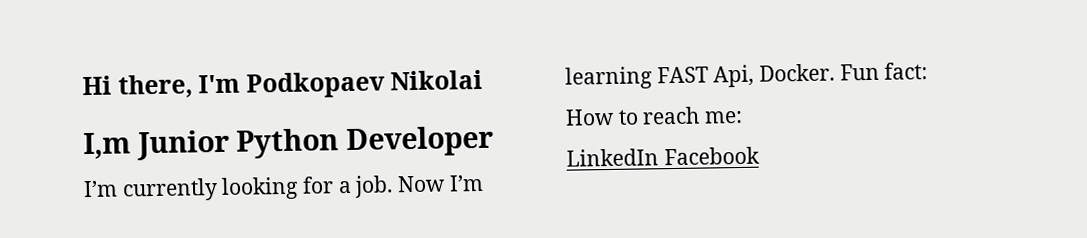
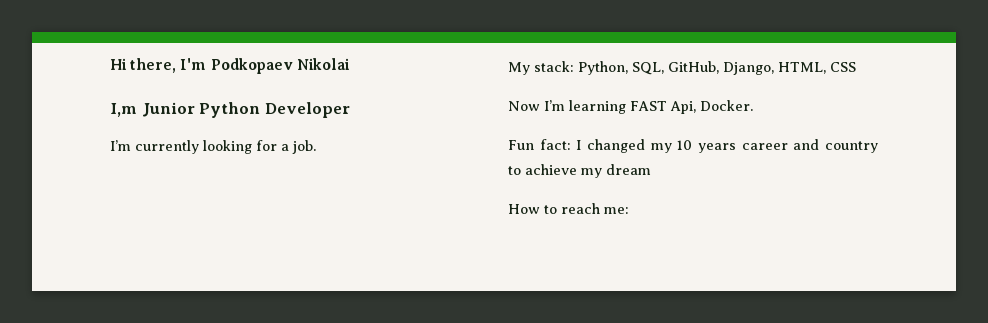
- I’m currently looking for a job. Now I’m learning FAST Api, Docker. Fun fact:
+ I’m currently looking for a job.
+ My stack: Python, SQL, GitHub, Django, HTML, CSS
+ Now I’m learning FAST Api, Docker.
+ Fun fact: I changed my 10 years career and country to achieve my dream
- LinkedIn Facebook

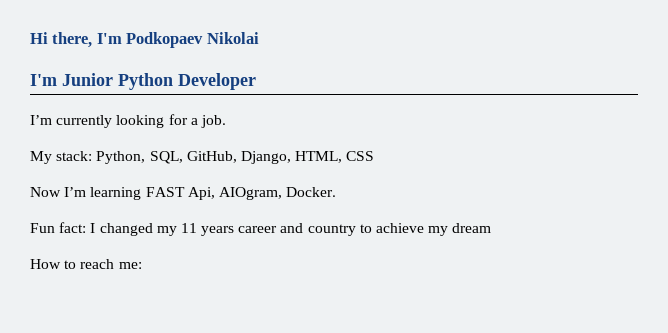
- I,m Junior Python Developer
+ I'm Junior Python Developer
- Now I’m learning FAST Api, Docker.
+ Now I’m learning FAST Api, AIOgram, Docker.
- Fun fact: I changed my 10 years career and country to achieve my dream
+ Fun fact: I changed my 11 years career and country to achieve my dream

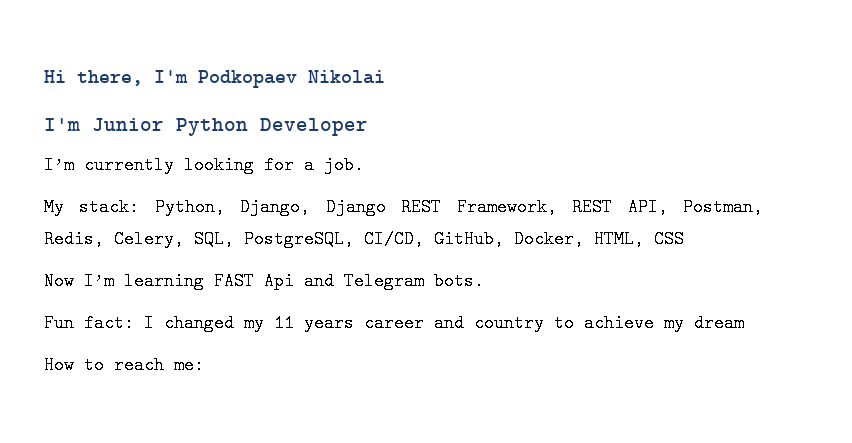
- My stack: Python, SQL, GitHub, Django, HTML, CSS
+ My stack: Python, Django, Django REST Framework, REST API, Postman, Redis, Celery, SQL, PostgreSQL, CI/CD, GitHub, Docker, HTML, CSS
- Now I’m learning FAST Api, AIOgram, Docker.
+ Now I’m learning FAST Api and Telegram bots.

